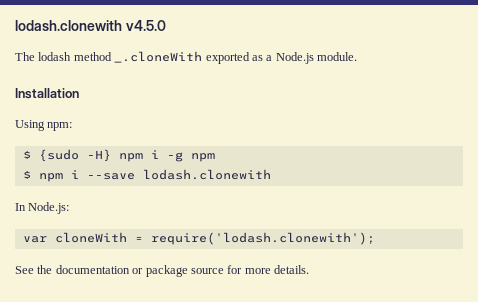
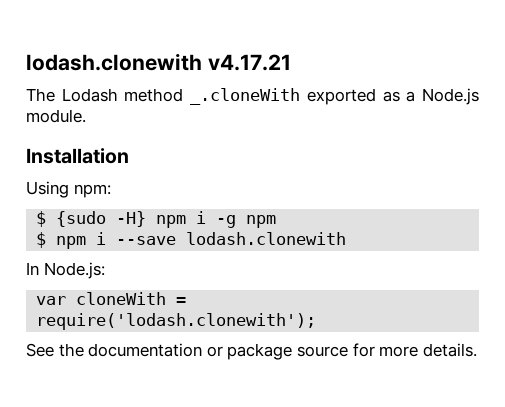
- lodash.clonewith v4.5.0
+ lodash.clonewith v4.17.21
- The lodash method _.cloneWith exported as a Node.js module.
+ The Lodash method _.cloneWith exported as a Node.js module.

